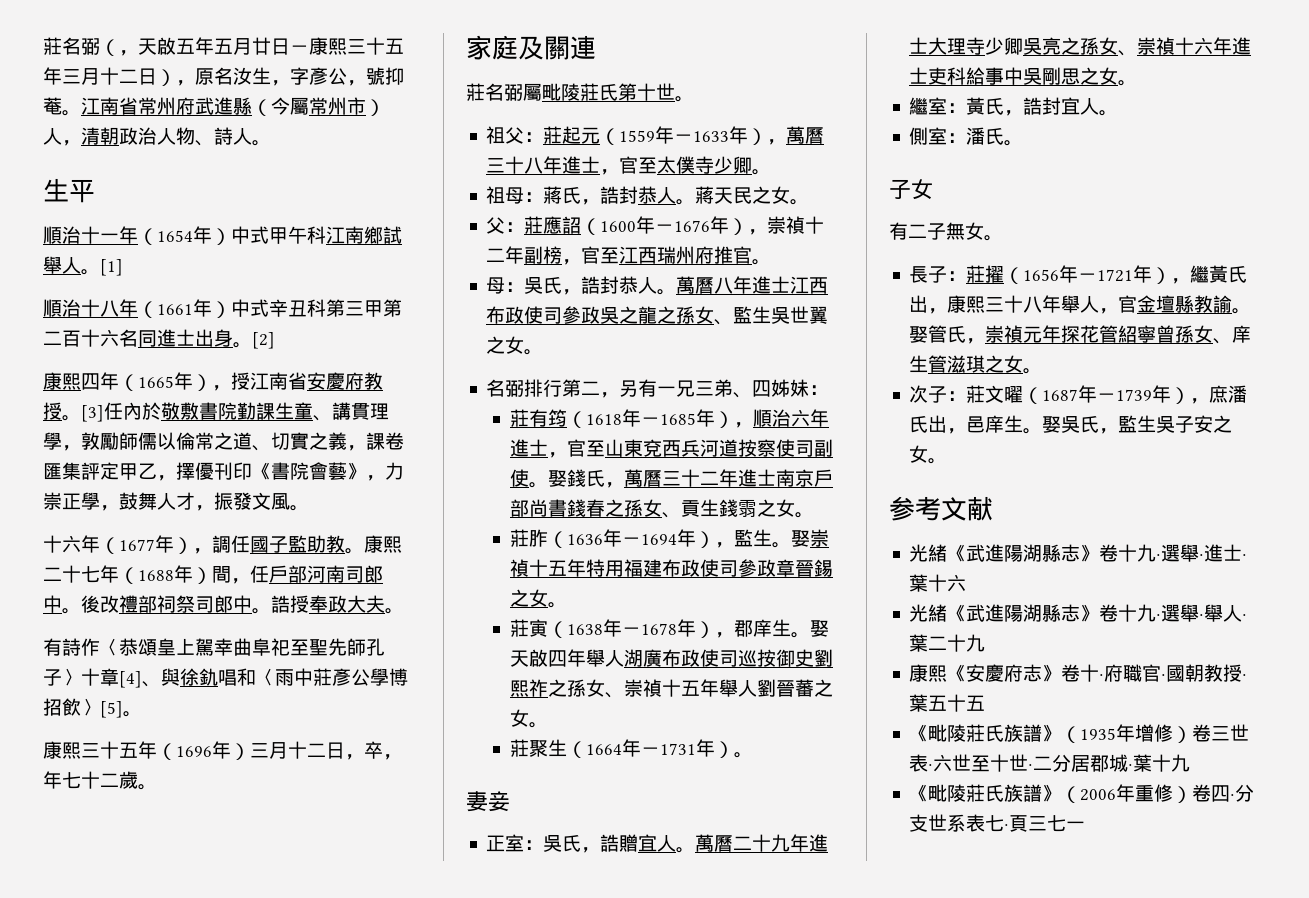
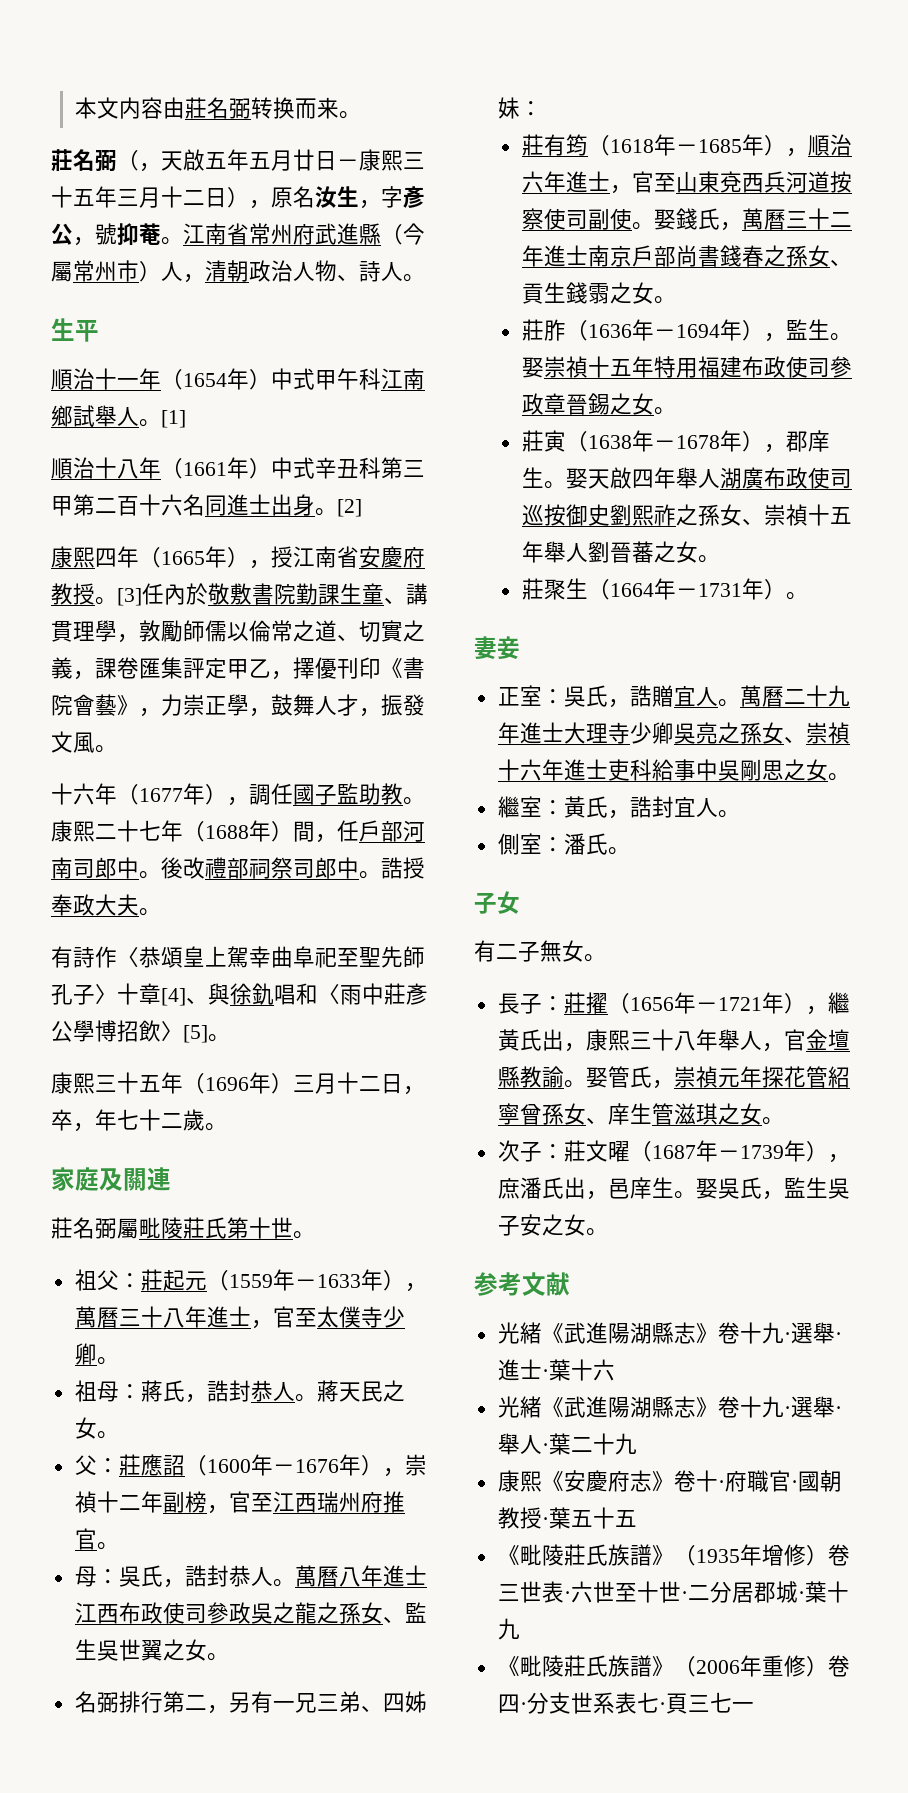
+ 本文内容由莊名弼转换而来。

